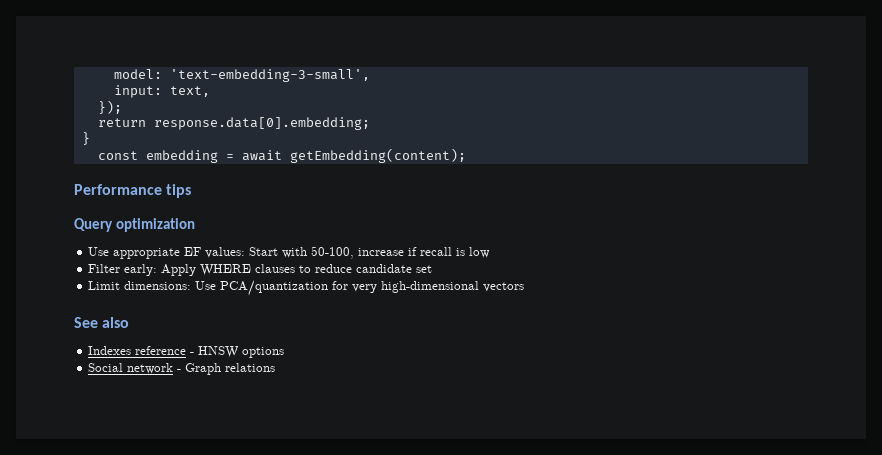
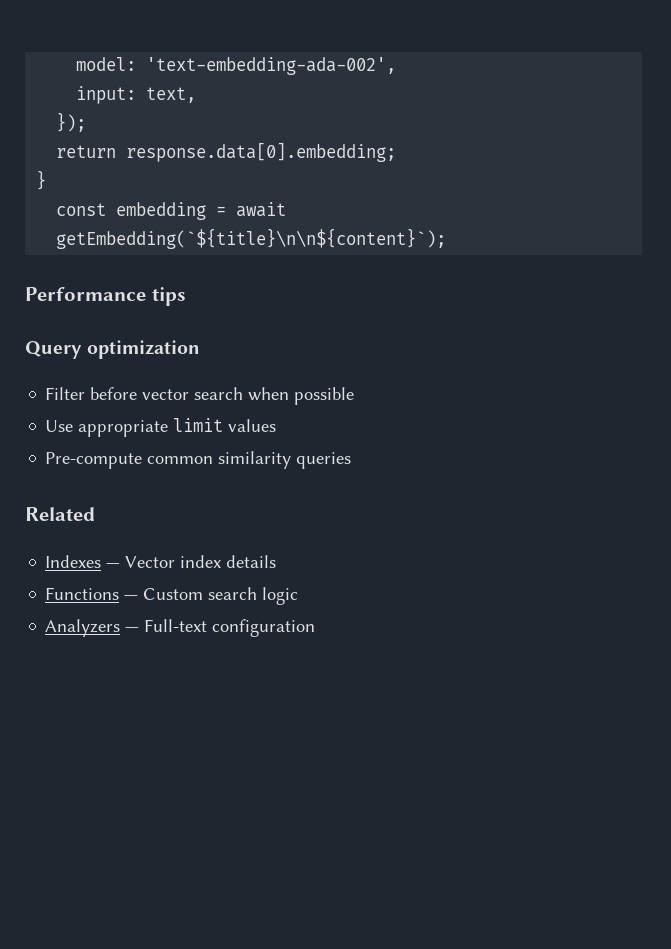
- model: 'text-embedding-3-small',
+ model: 'text-embedding-ada-002',
- const embedding = await getEmbedding(content);
+ const embedding = await getEmbedding(`${title}\n\n${content}`);
- Use appropriate EF values: Start with 50-100, increase if recall is low
- Filter early: Apply WHERE clauses to reduce candidate set
- Limit dimensions: Use PCA/quantization for very high-dimensional vectors
- See also
- Indexes reference - HNSW options
- Social network - Graph relations
+ Filter before vector search when possible
+ Use appropriate limit values
+ Pre-compute common similarity queries
+ Related
+ Indexes — Vector index details
+ Functions — Custom search logic
+ Analyzers — Full-text configuration

